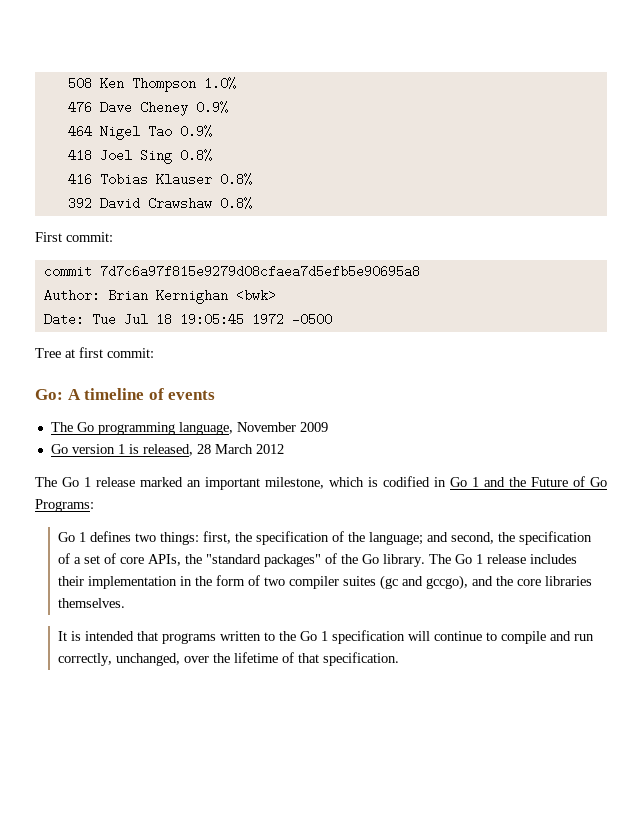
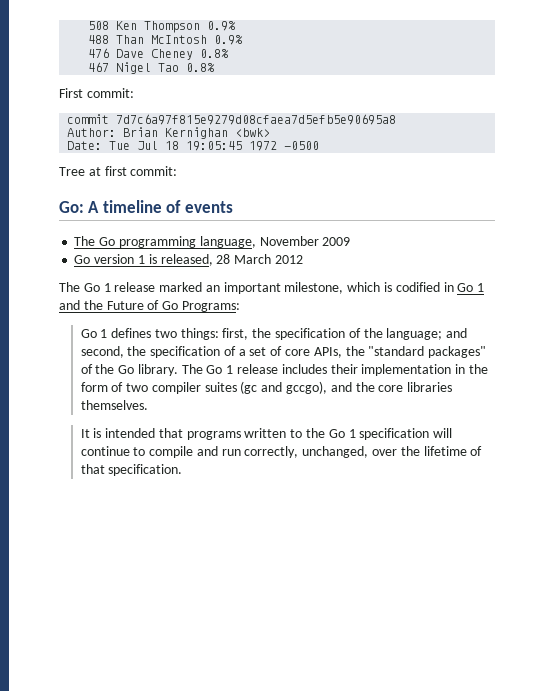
- 508 Ken Thompson 1.0%
- 476 Dave Cheney 0.9%
- 464 Nigel Tao 0.9%
- 418 Joel Sing 0.8%
- 416 Tobias Klauser 0.8%
- 392 David Crawshaw 0.8%
+ 508 Ken Thompson 0.9%
+ 488 Than McIntosh 0.9%
+ 476 Dave Cheney 0.8%
+ 467 Nigel Tao 0.8%

